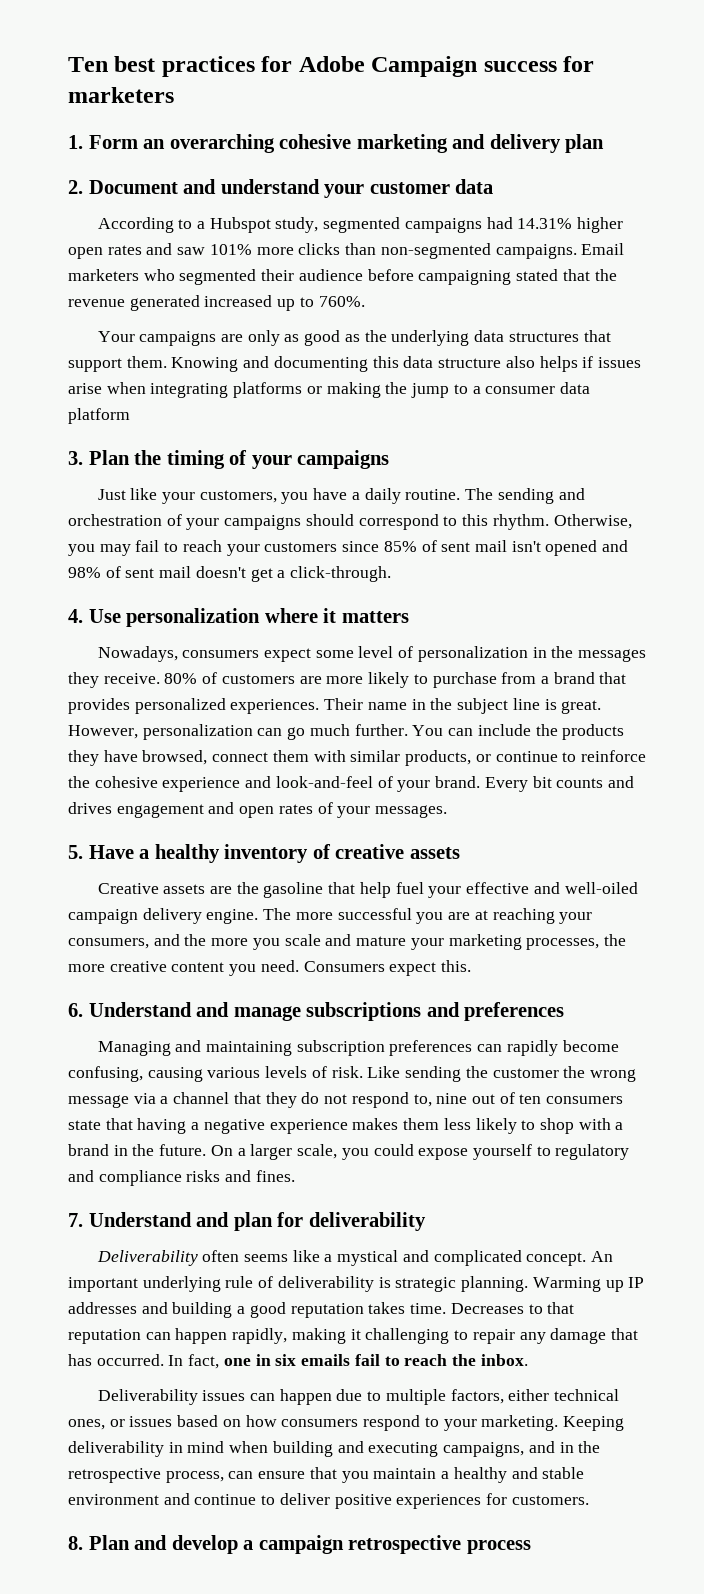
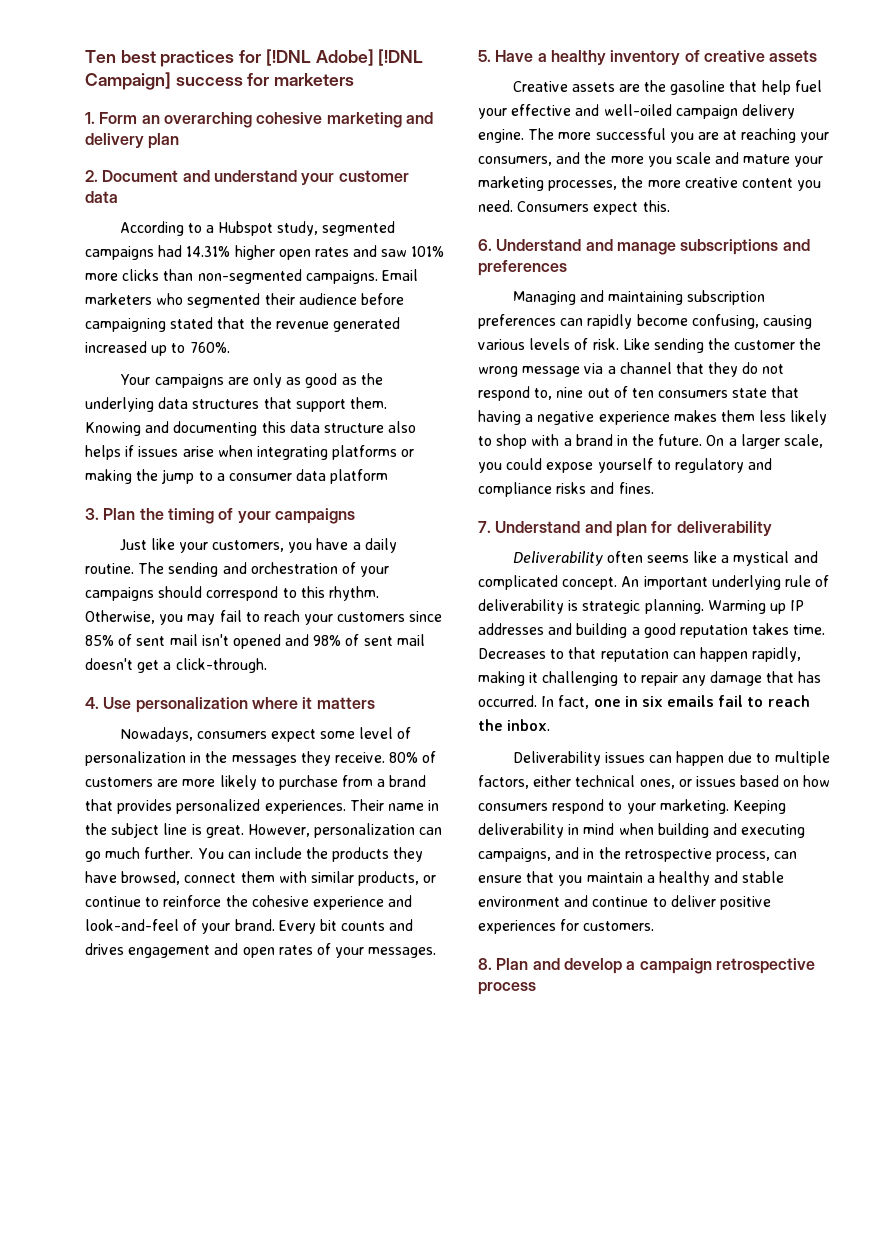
- Ten best practices for Adobe Campaign success for marketers
+ Ten best practices for [!DNL Adobe] [!DNL Campaign] success for marketers

